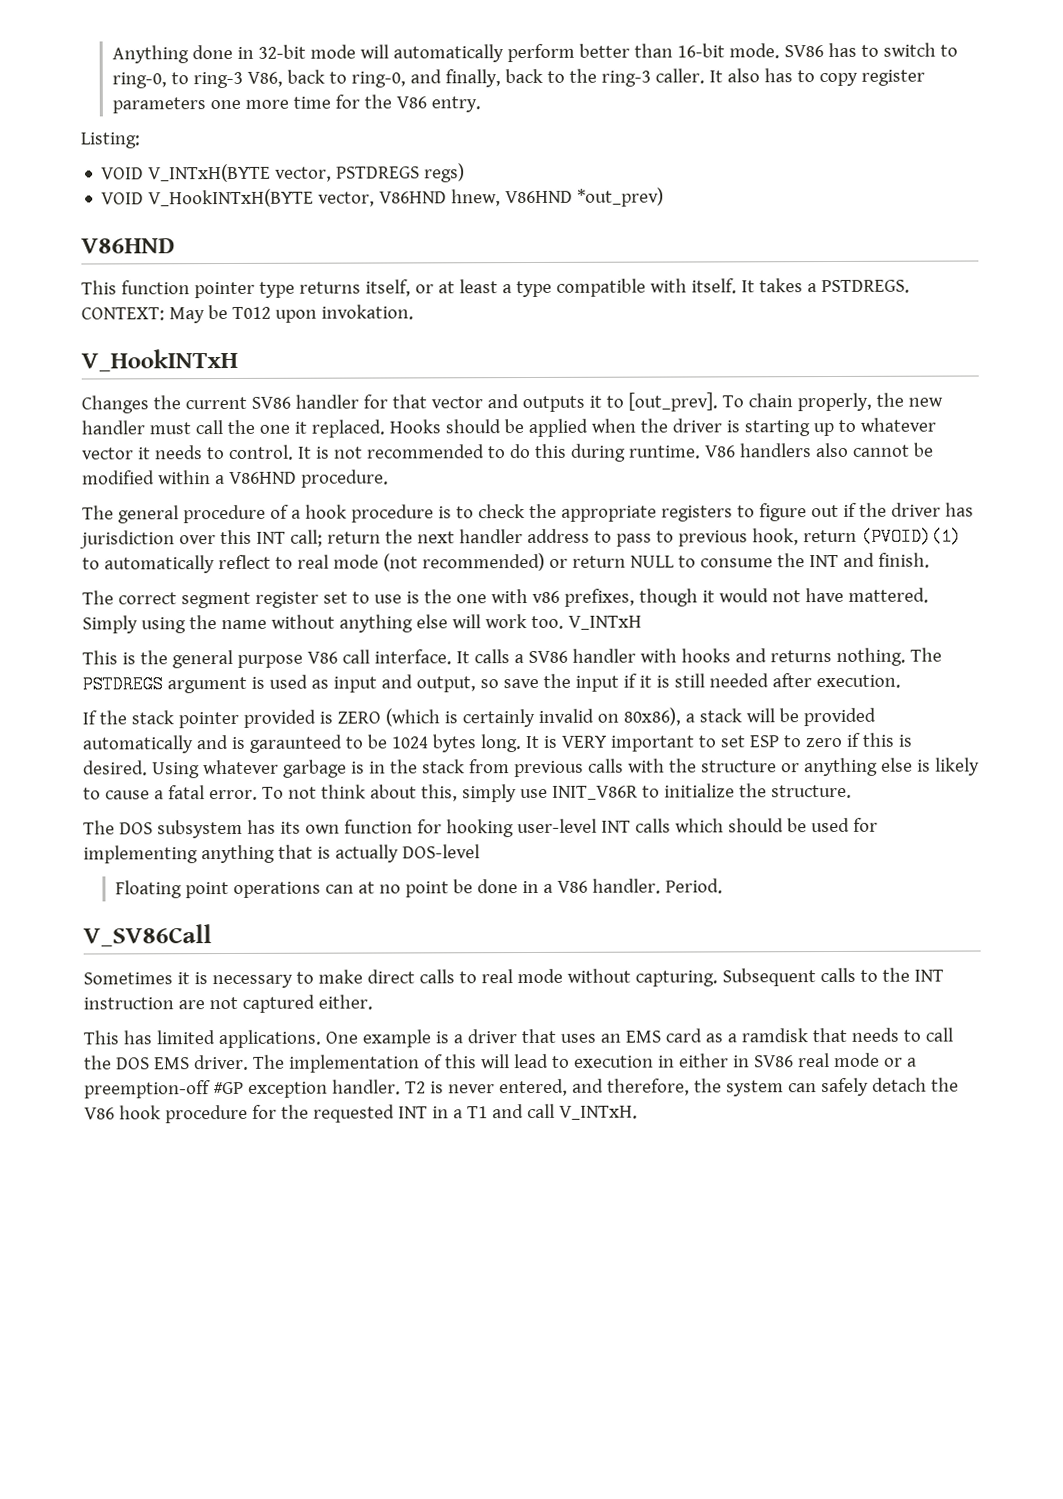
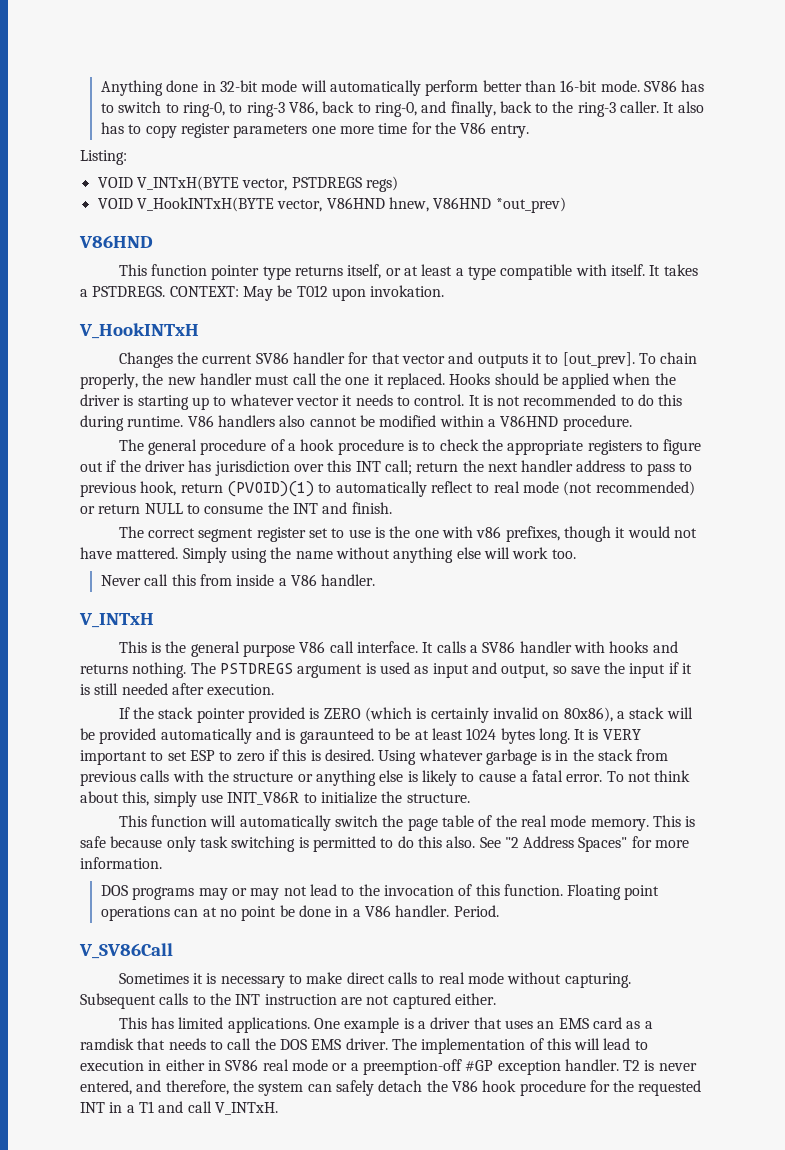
- Simply using the name without anything else will work too. V_INTxH
+ Simply using the name without anything else will work too.
+ Never call this from inside a V86 handler.
+ V_INTxH
- If the stack pointer provided is ZERO (which is certainly invalid on 80x86), a stack will be provided automatically and is garaunteed to be 1024 bytes long.
+ If the stack pointer provided is ZERO (which is certainly invalid on 80x86), a stack will be provided automatically and is garaunteed to be at least 1024 bytes long.
- The DOS subsystem has its own function for hooking user-level INT calls which should be used for implementing anything that is actually DOS-level
- Floating point operations can at no point be done in a V86 handler.
+ This function will automatically switch the page table of the real mode memory. This is safe because only task switching is permitted to do this also. See "2 Address Spaces" for more information.
+ DOS programs may or may not lead to the invocation of this function. Floating point operations can at no point be done in a V86 handler.

